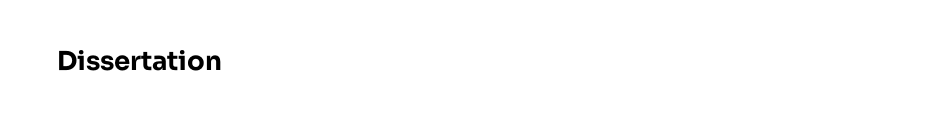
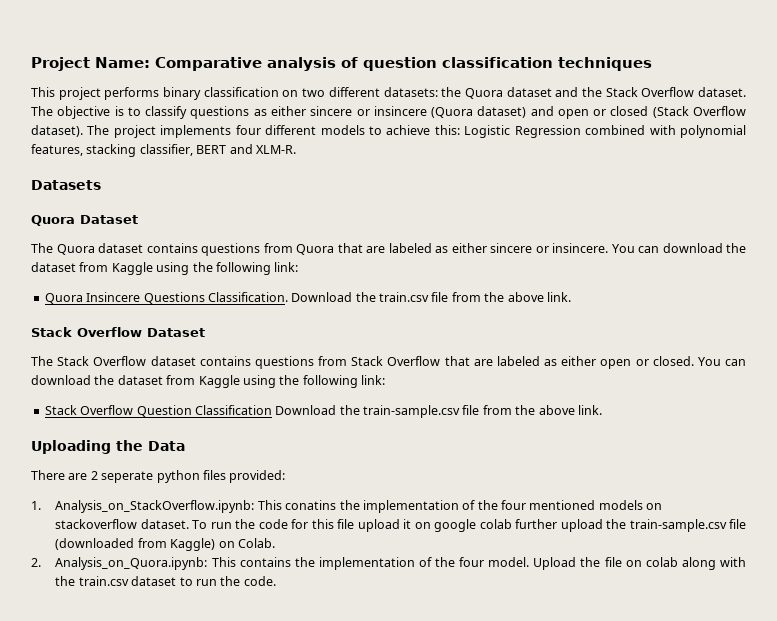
- Dissertation
+ Project Name: Comparative analysis of question classification techniques
+ This project performs binary classification on two different datasets: the Quora dataset and the Stack Overflow dataset. The objective is to classify questions as either sincere or insincere (Quora dataset) and open or closed (Stack Overflow dataset). The project implements four different models to achieve this: Logistic Regression combined with polynomial features, stacking classifier, BERT and XLM-R.
+ Datasets
+ Quora Dataset
+ The Quora dataset contains questions from Quora that are labeled as either sincere or insincere. You can download the dataset from Kaggle using the following link:
+ Quora Insincere Questions Classification. Download the train.csv file from the above link.
+ Stack Overflow Dataset
+ The Stack Overflow dataset contains questions from Stack Overflow that are labeled as either open or closed. You can download the dataset from Kaggle using the following link:
+ Stack Overflow Question Classification Download the train-sample.csv file from the above link.
+ Uploading the Data
+ There are 2 seperate python files provided:
+ 1. Analysis_on_StackOverflow.ipynb: This conatins the implementation of the four mentioned models on stackoverflow dataset. To run the code for this file upload it on google colab further upload the train-sample.csv file (downloaded from Kaggle) on Colab.
+ 2. Analysis_on_Quora.ipynb: This contains the implementation of the four model. Upload the file on colab along with the train.csv dataset to run the code.

